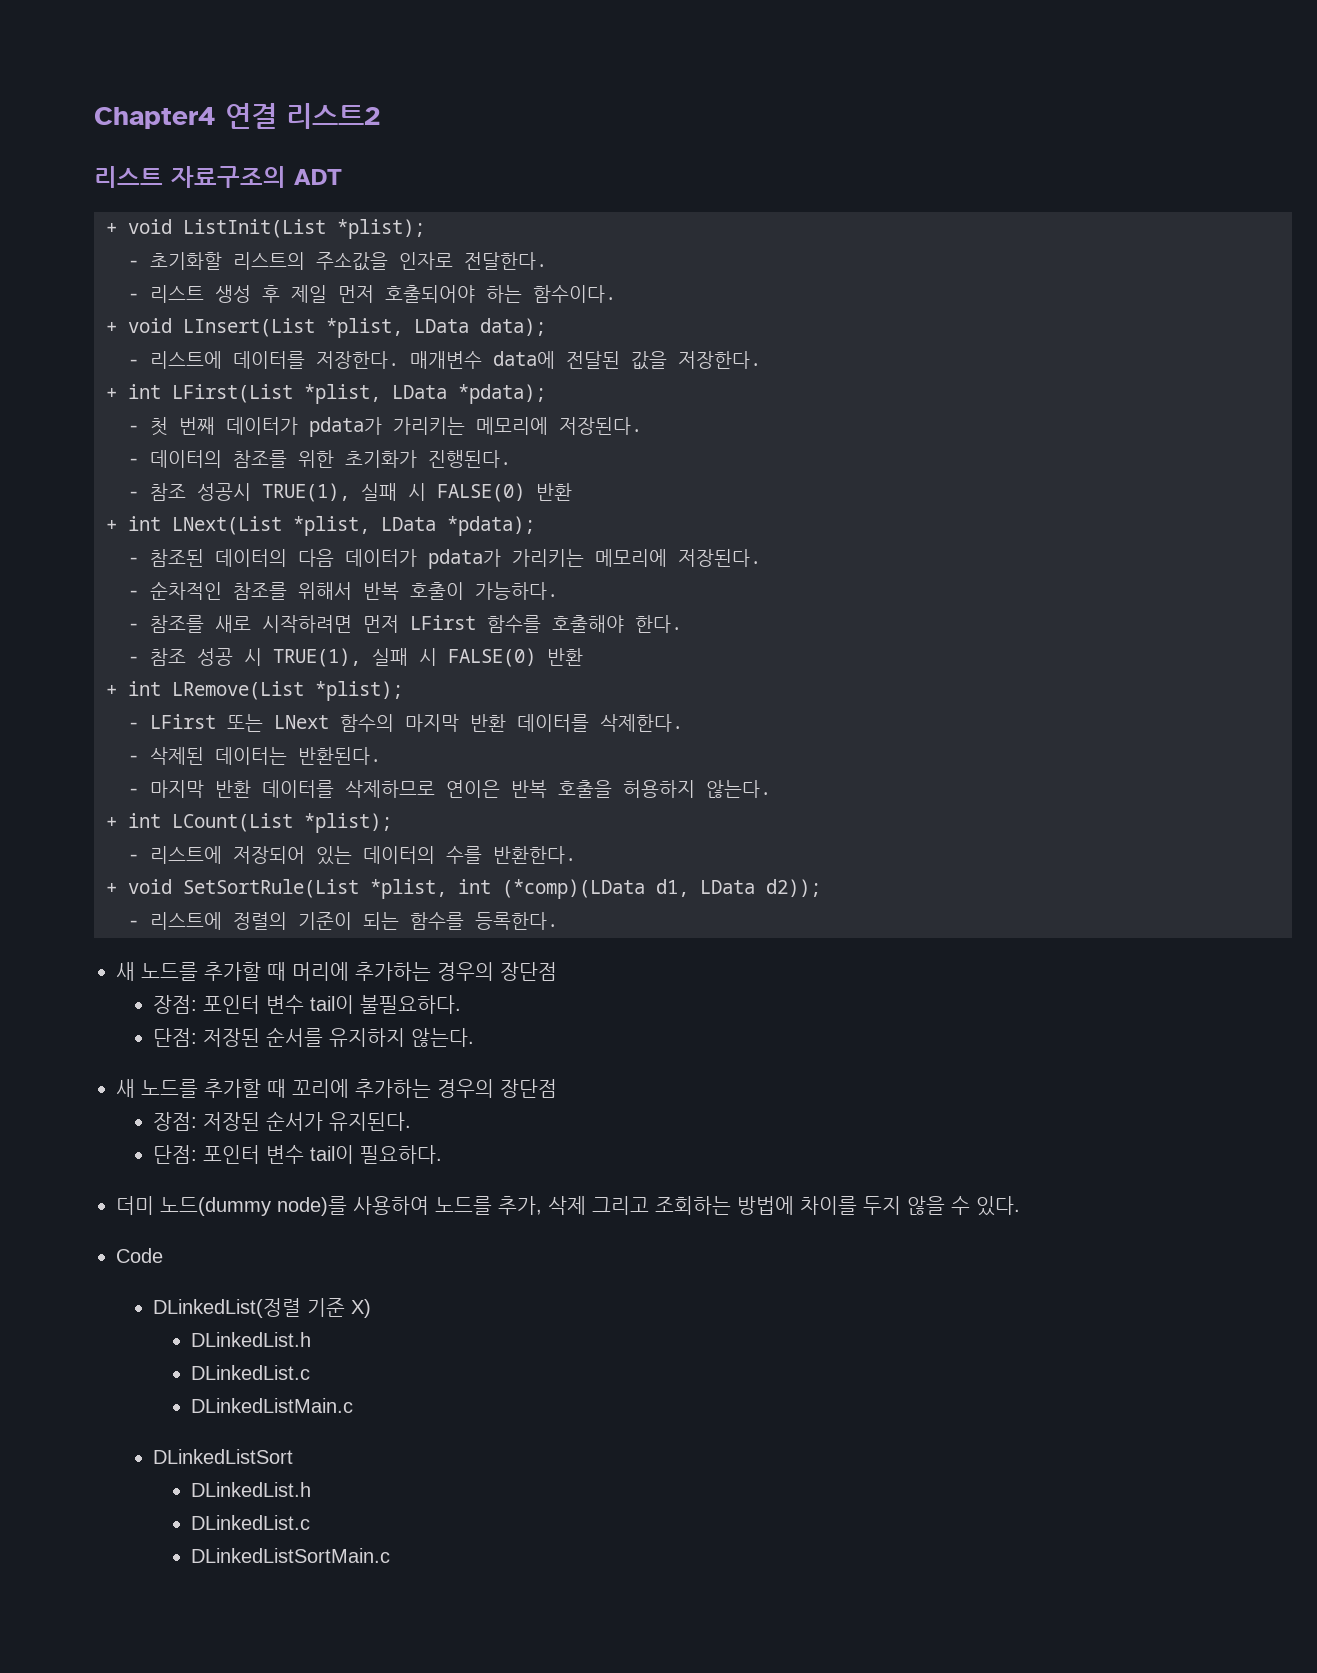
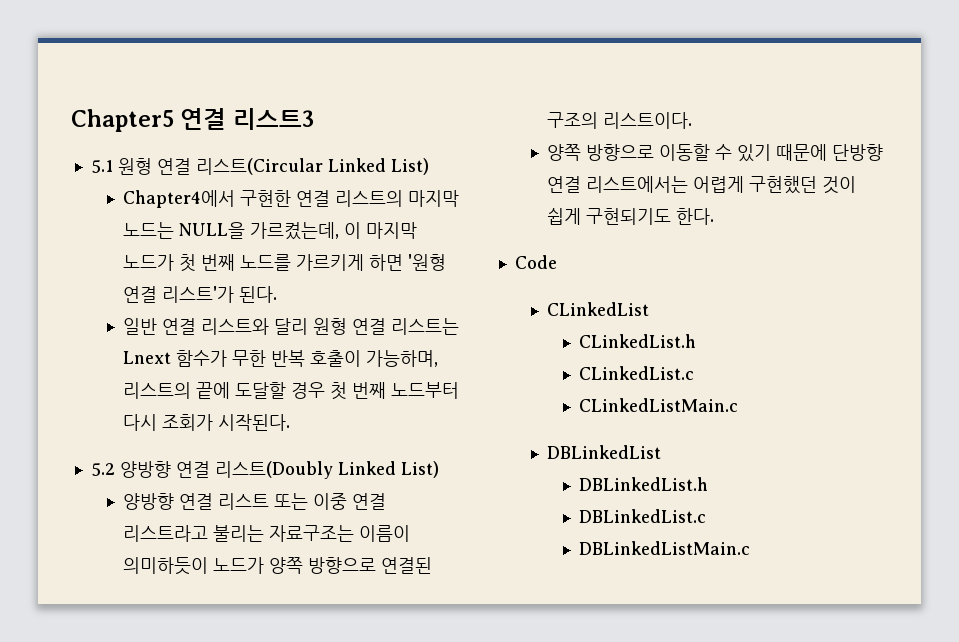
- Chapter4 연결 리스트2
- 리스트 자료구조의 ADT
- + void ListInit(List *plist);
- - 초기화할 리스트의 주소값을 인자로 전달한다.
- - 리스트 생성 후 제일 먼저 호출되어야 하는 함수이다.
- + void LInsert(List *plist, LData data);
- - 리스트에 데이터를 저장한다. 매개변수 data에 전달된 값을 저장한다.
- + int LFirst(List *plist, LData *pdata);
- - 첫 번째 데이터가 pdata가 가리키는 메모리에 저장된다.
- - 데이터의 참조를 위한 초기화가 진행된다.
- - 참조 성공시 TRUE(1), 실패 시 FALSE(0) 반환
- + int LNext(List *plist, LData *pdata);
- - 참조된 데이터의 다음 데이터가 pdata가 가리키는 메모리에 저장된다.
- - 순차적인 참조를 위해서 반복 호출이 가능하다.
- - 참조를 새로 시작하려면 먼저 LFirst 함수를 호출해야 한다.
- - 참조 성공 시 TRUE(1), 실패 시 FALSE(0) 반환
- + int LRemove(List *plist);
- - LFirst 또는 LNext 함수의 마지막 반환 데이터를 삭제한다.
- - 삭제된 데이터는 반환된다.
- - 마지막 반환 데이터를 삭제하므로 연이은 반복 호출을 허용하지 않는다.
- + int LCount(List *plist);
- - 리스트에 저장되어 있는 데이터의 수를 반환한다.
- + void SetSortRule(List *plist, int (*comp)(LData d1, LData d2));
- - 리스트에 정렬의 기준이 되는 함수를 등록한다.
- 새 노드를 추가할 때 머리에 추가하는 경우의 장단점
- 장점: 포인터 변수 tail이 불필요하다.
- 단점: 저장된 순서를 유지하지 않는다.
- 새 노드를 추가할 때 꼬리에 추가하는 경우의 장단점
- 장점: 저장된 순서가 유지된다.
- 단점: 포인터 변수 tail이 필요하다.
- 더미 노드(dummy node)를 사용하여 노드를 추가, 삭제 그리고 조회하는 방법에 차이를 두지 않을 수 있다.
+ Chapter5 연결 리스트3
+ 5.1 원형 연결 리스트(Circular Linked List)
+ Chapter4에서 구현한 연결 리스트의 마지막 노드는 NULL을 가르켰는데, 이 마지막 노드가 첫 번째 노드를 가르키게 하면 '원형 연결 리스트'가 된다.
+ 일반 연결 리스트와 달리 원형 연결 리스트는 Lnext 함수가 무한 반복 호출이 가능하며, 리스트의 끝에 도달할 경우 첫 번째 노드부터 다시 조회가 시작된다.
+ 5.2 양방향 연결 리스트(Doubly Linked List)
+ 양방향 연결 리스트 또는 이중 연결 리스트라고 불리는 자료구조는 이름이 의미하듯이 노드가 양쪽 방향으로 연결된 구조의 리스트이다.
+ 양쪽 방향으로 이동할 수 있기 때문에 단방향 연결 리스트에서는 어렵게 구현했던 것이 쉽게 구현되기도 한다.
  Code
- DLinkedList(정렬 기준 X)
- DLinkedList.h
- DLinkedList.c
- DLinkedListMain.c
- DLinkedListSort
- DLinkedList.h
- DLinkedList.c
- DLinkedListSortMain.c
+ CLinkedList
+ CLinkedList.h
+ CLinkedList.c
+ CLinkedListMain.c
+ DBLinkedList
+ DBLinkedList.h
+ DBLinkedList.c
+ DBLinkedListMain.c

